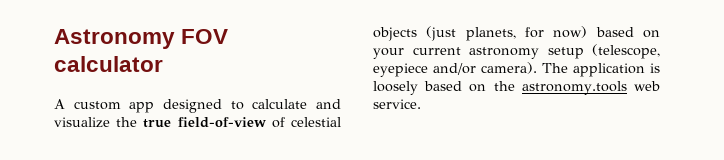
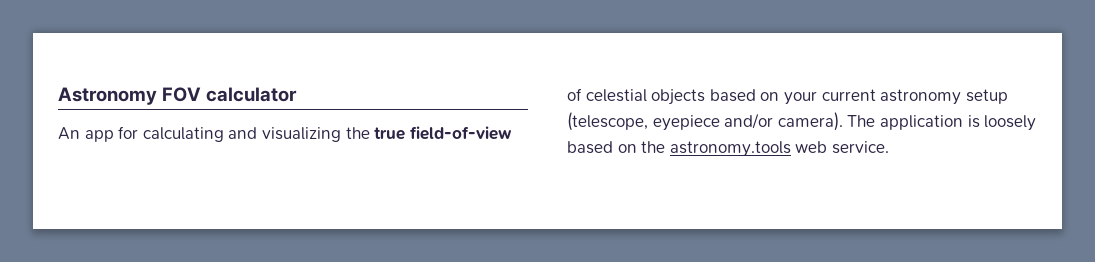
- A custom app designed to calculate and visualize the true field-of-view of celestial objects (just planets, for now) based on your current astronomy setup (telescope, eyepiece and/or camera).
+ An app for calculating and visualizing the true field-of-view of celestial objects based on your current astronomy setup (telescope, eyepiece and/or camera).

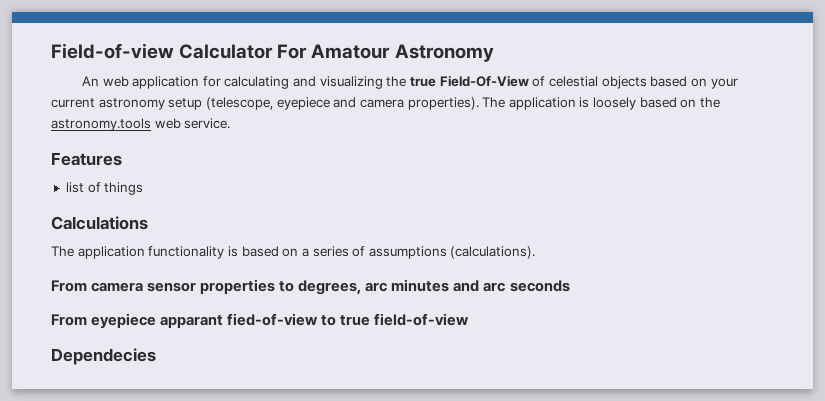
- Astronomy FOV calculator
+ Field-of-view Calculator For Amatour Astronomy
- An app for calculating and visualizing the true field-of-view of celestial objects based on your current astronomy setup (telescope, eyepiece and/or camera).
+ An web application for calculating and visualizing the true Field-Of-View of celestial objects based on your current astronomy setup (telescope, eyepiece and camera properties).
+ Features
+ list of things
+ Calculations
+ The application functionality is based on a series of assumptions (calculations).
+ From camera sensor properties to degrees, arc minutes and arc seconds
+ From eyepiece apparant fied-of-view to true field-of-view
+ Dependecies

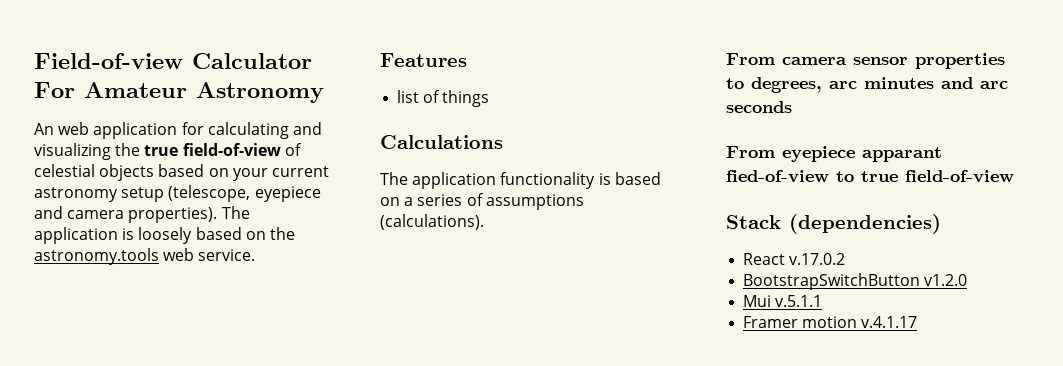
- Field-of-view Calculator For Amatour Astronomy
+ Field-of-view Calculator For Amateur Astronomy
- An web application for calculating and visualizing the true Field-Of-View of celestial objects based on your current astronomy setup (telescope, eyepiece and camera properties).
+ An web application for calculating and visualizing the true field-of-view of celestial objects based on your current astronomy setup (telescope, eyepiece and camera properties).
- Dependecies
+ Stack (dependencies)
+ React v.17.0.2
+ BootstrapSwitchButton v1.2.0
+ Mui v.5.1.1
+ Framer motion v.4.1.17

